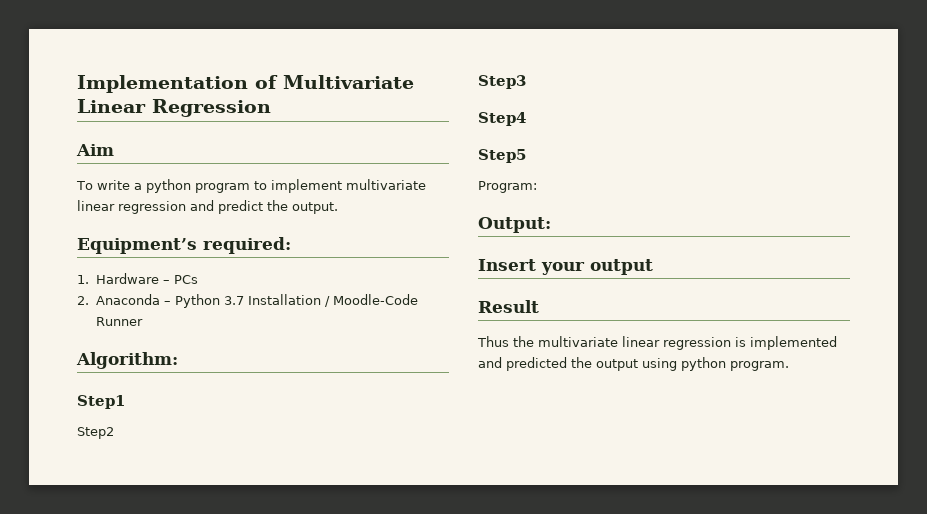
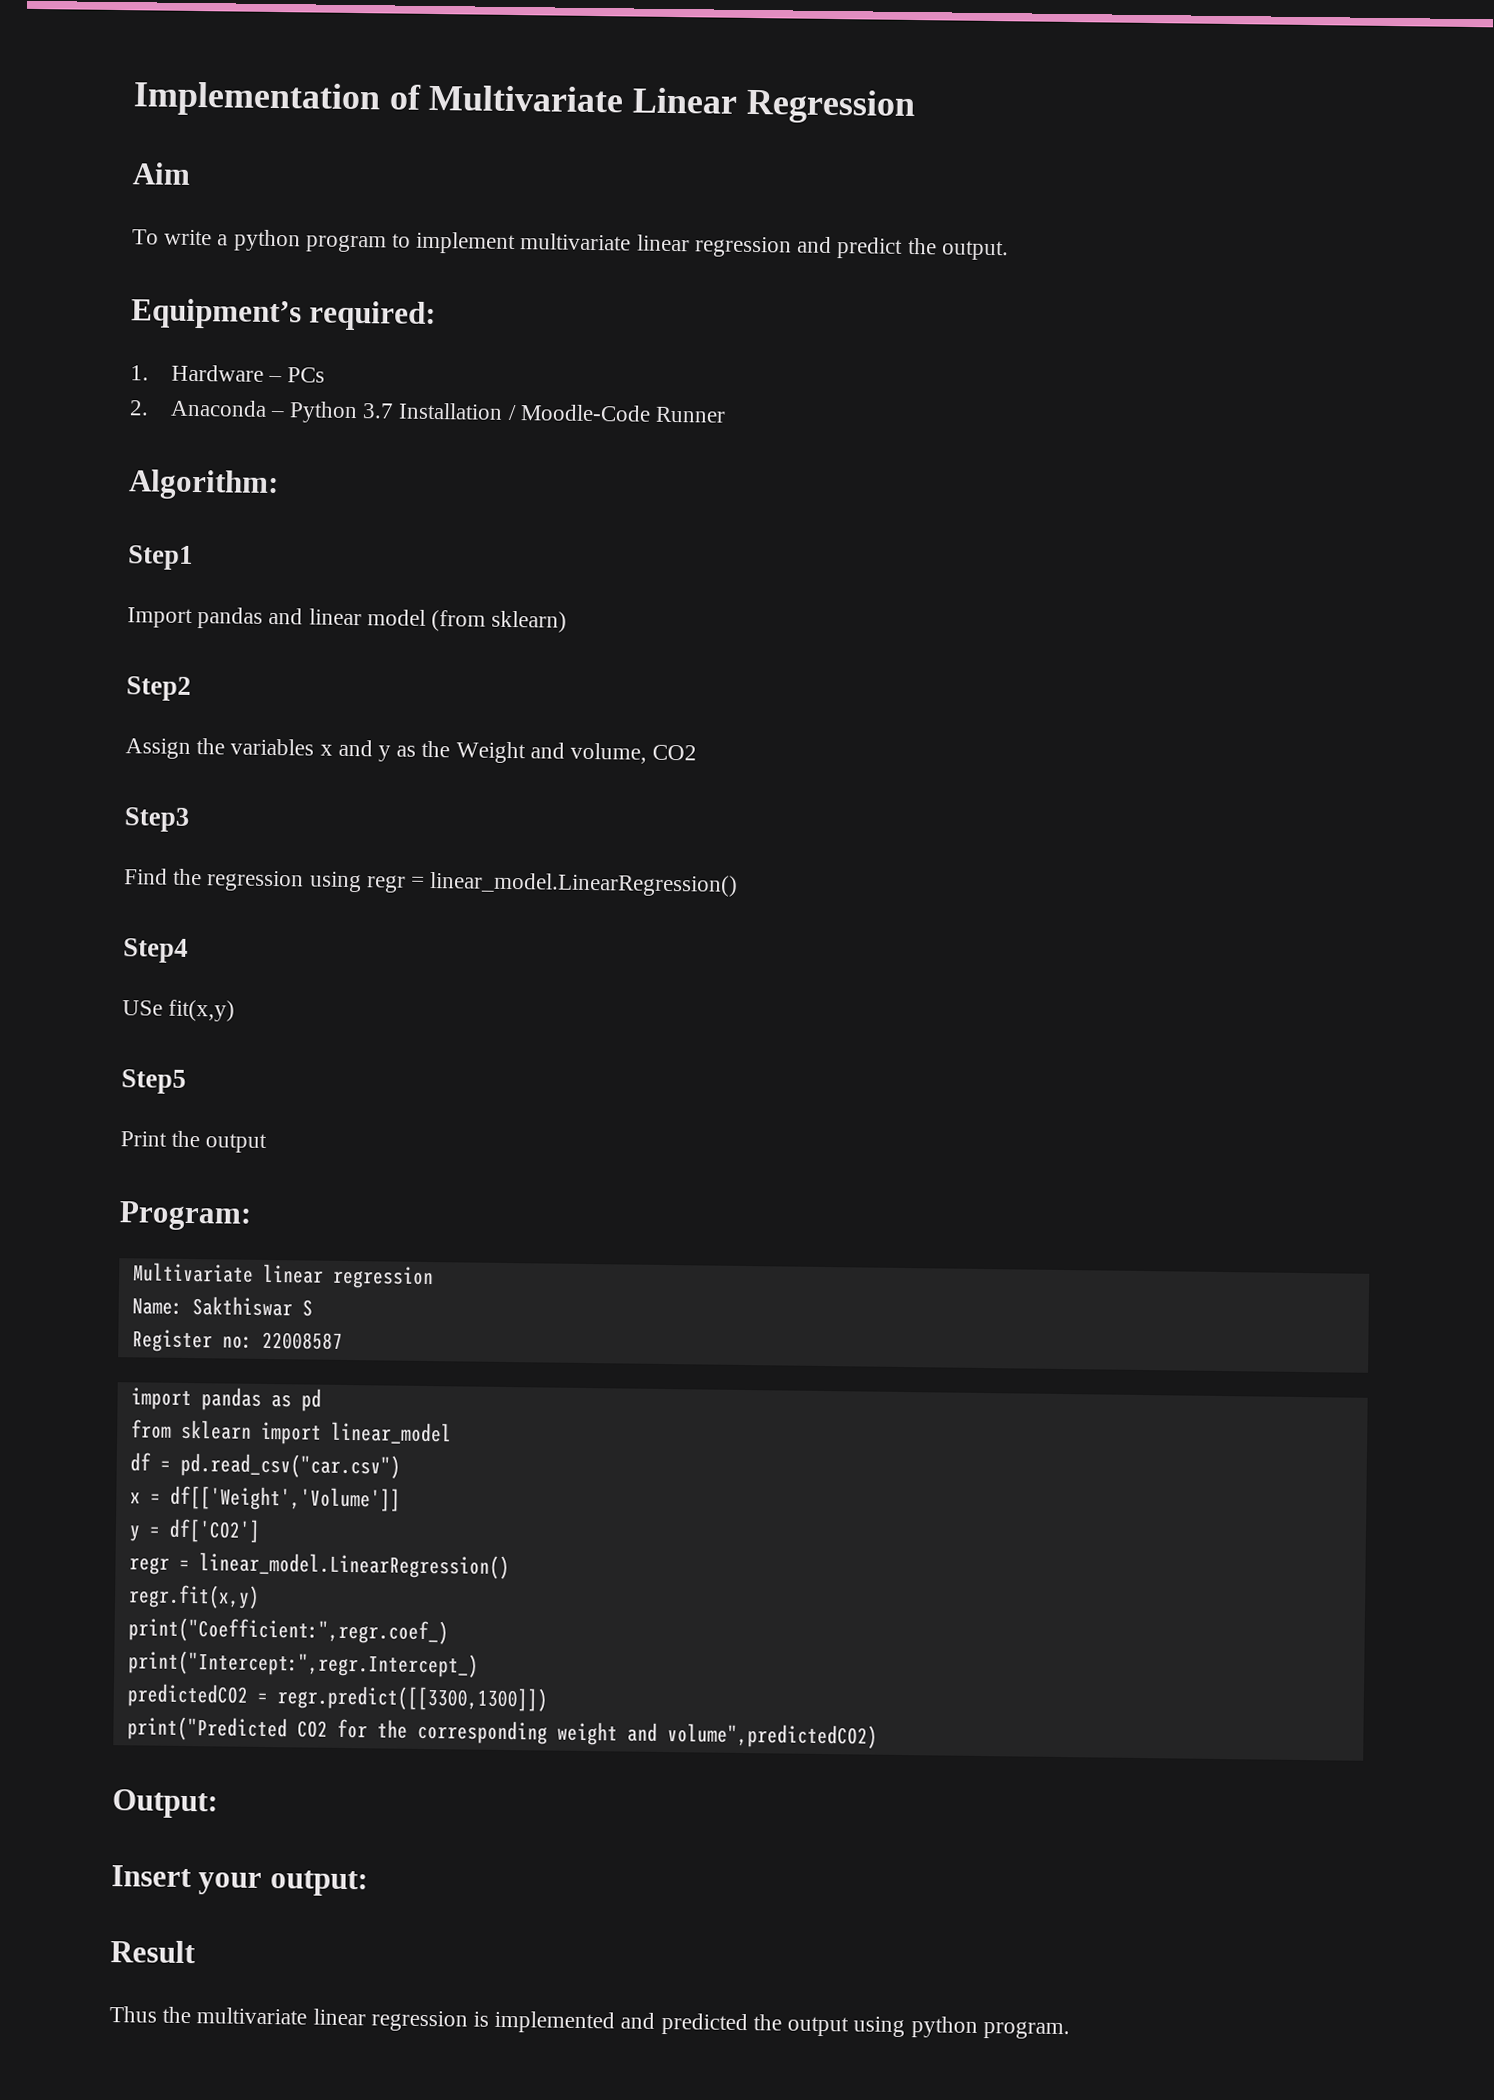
+ Import pandas and linear model (from sklearn)
  Step2
+ Assign the variables x and y as the Weight and volume, CO2
  Step3
+ Find the regression using regr = linear_model.LinearRegression()
+ USe fit(x,y)
+ Print the output
  Program:
+ Multivariate linear regression
+ Name: Sakthiswar S
+ Register no: 22008587
+ import pandas as pd
+ from sklearn import linear_model
+ df = pd.read_csv("car.csv")
+ x = df[['Weight','Volume']]
+ y = df['CO2']
+ regr = linear_model.LinearRegression()
+ regr.fit(x,y)
+ print("Coefficient:",regr.coef_)
+ print("Intercept:",regr.Intercept_)
+ predictedCO2 = regr.predict([[3300,1300]])
+ print("Predicted CO2 for the corresponding weight and volume",predictedCO2)
- Insert your output
+ Insert your output:

